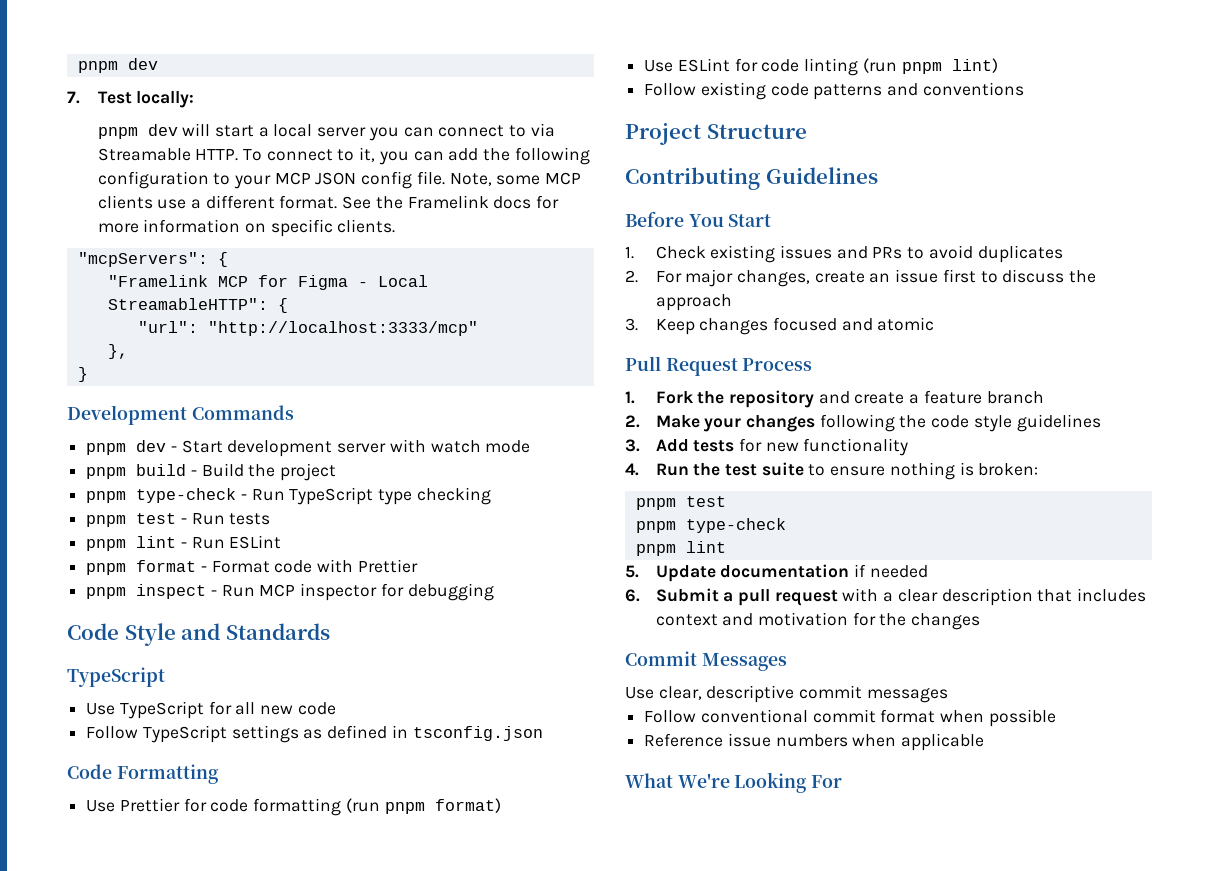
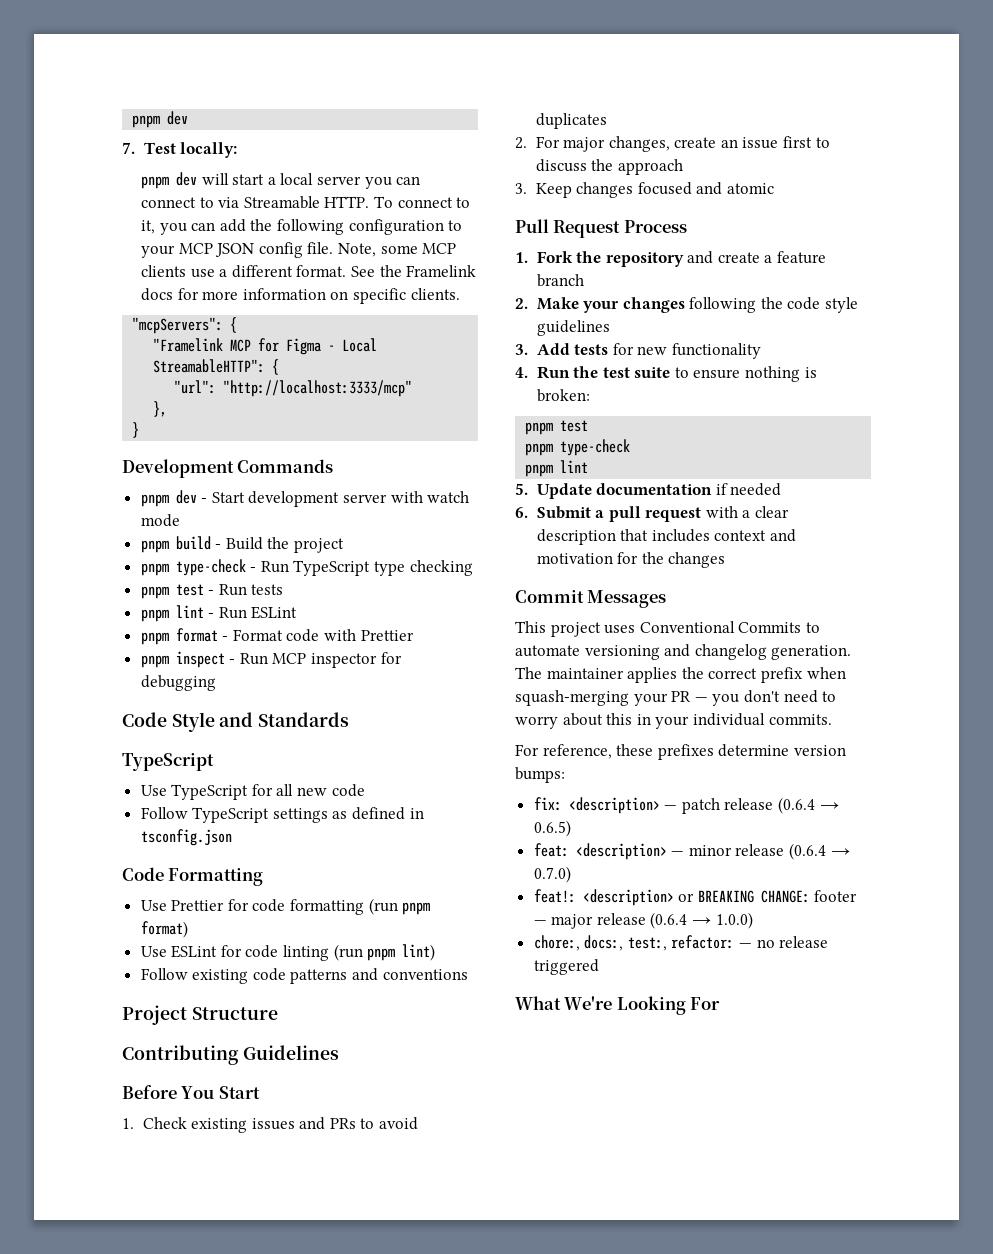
- Use clear, descriptive commit messages
- Follow conventional commit format when possible
- Reference issue numbers when applicable
+ This project uses Conventional Commits to automate versioning and changelog generation. The maintainer applies the correct prefix when squash-merging your PR — you don't need to worry about this in your individual commits.
+ For reference, these prefixes determine version bumps:
+ fix: <description> — patch release (0.6.4 → 0.6.5)
+ feat: <description> — minor release (0.6.4 → 0.7.0)
+ feat!: <description> or BREAKING CHANGE: footer — major release (0.6.4 → 1.0.0)
+ chore:, docs:, test:, refactor: — no release triggered

